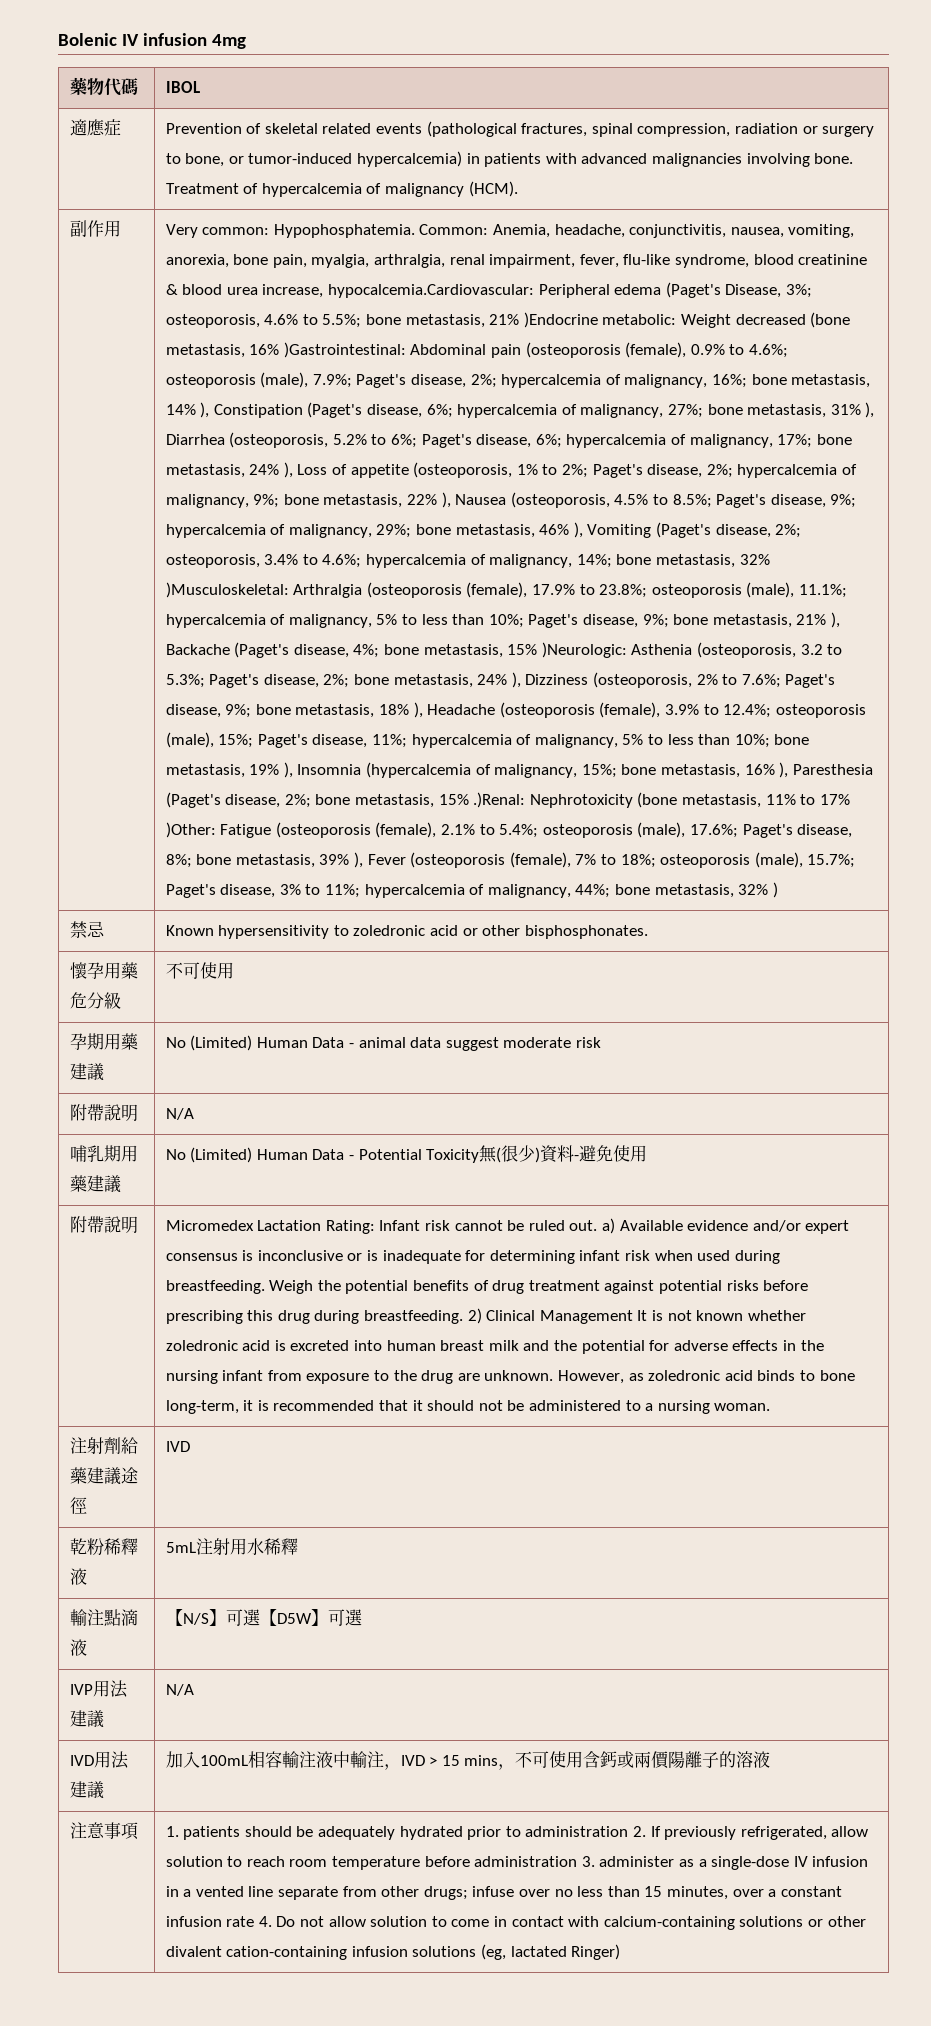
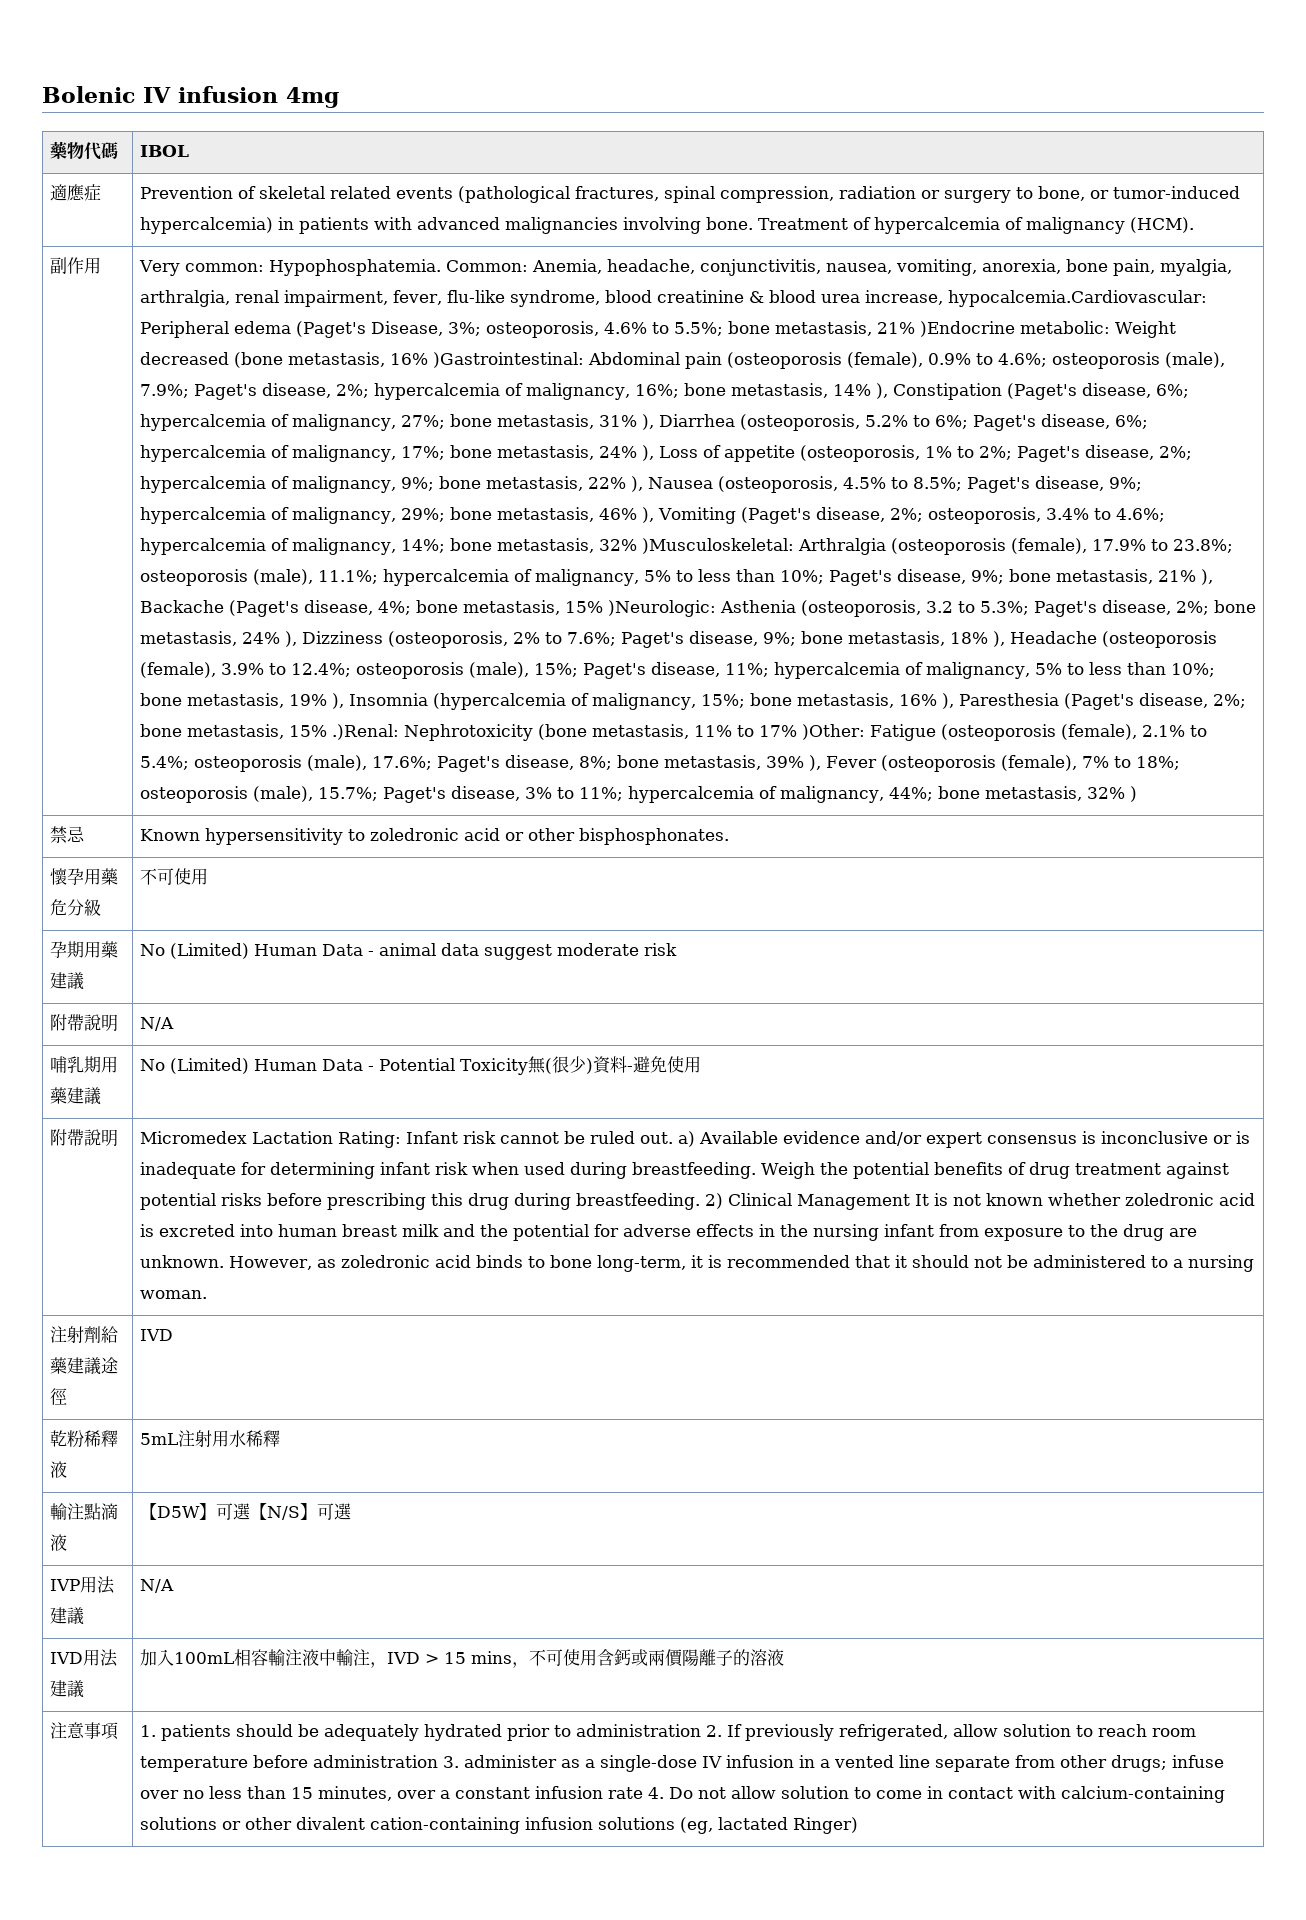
- 輸注點滴液 | 【N/S】可選【D5W】可選
+ 輸注點滴液 | 【D5W】可選【N/S】可選

